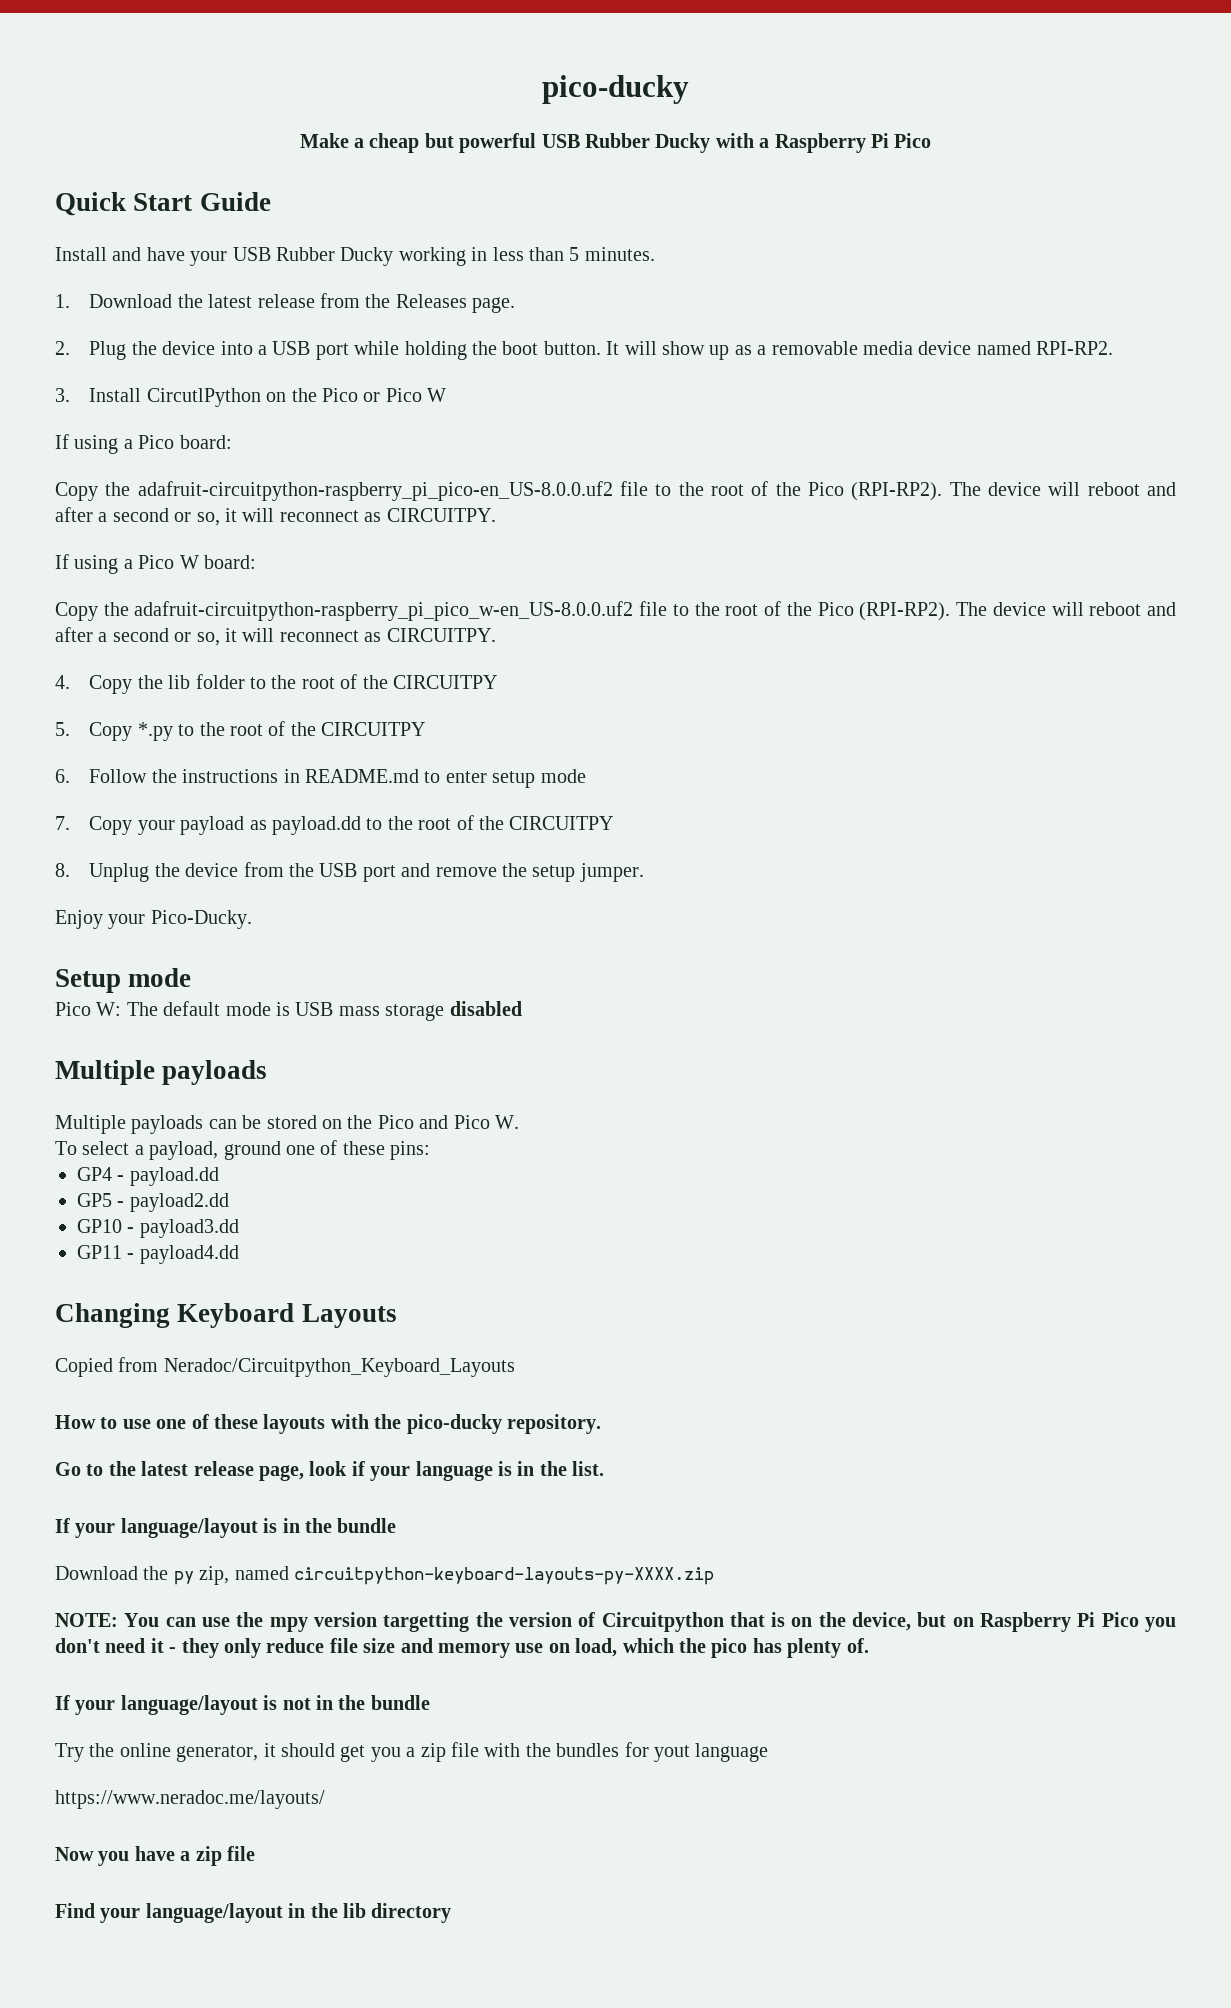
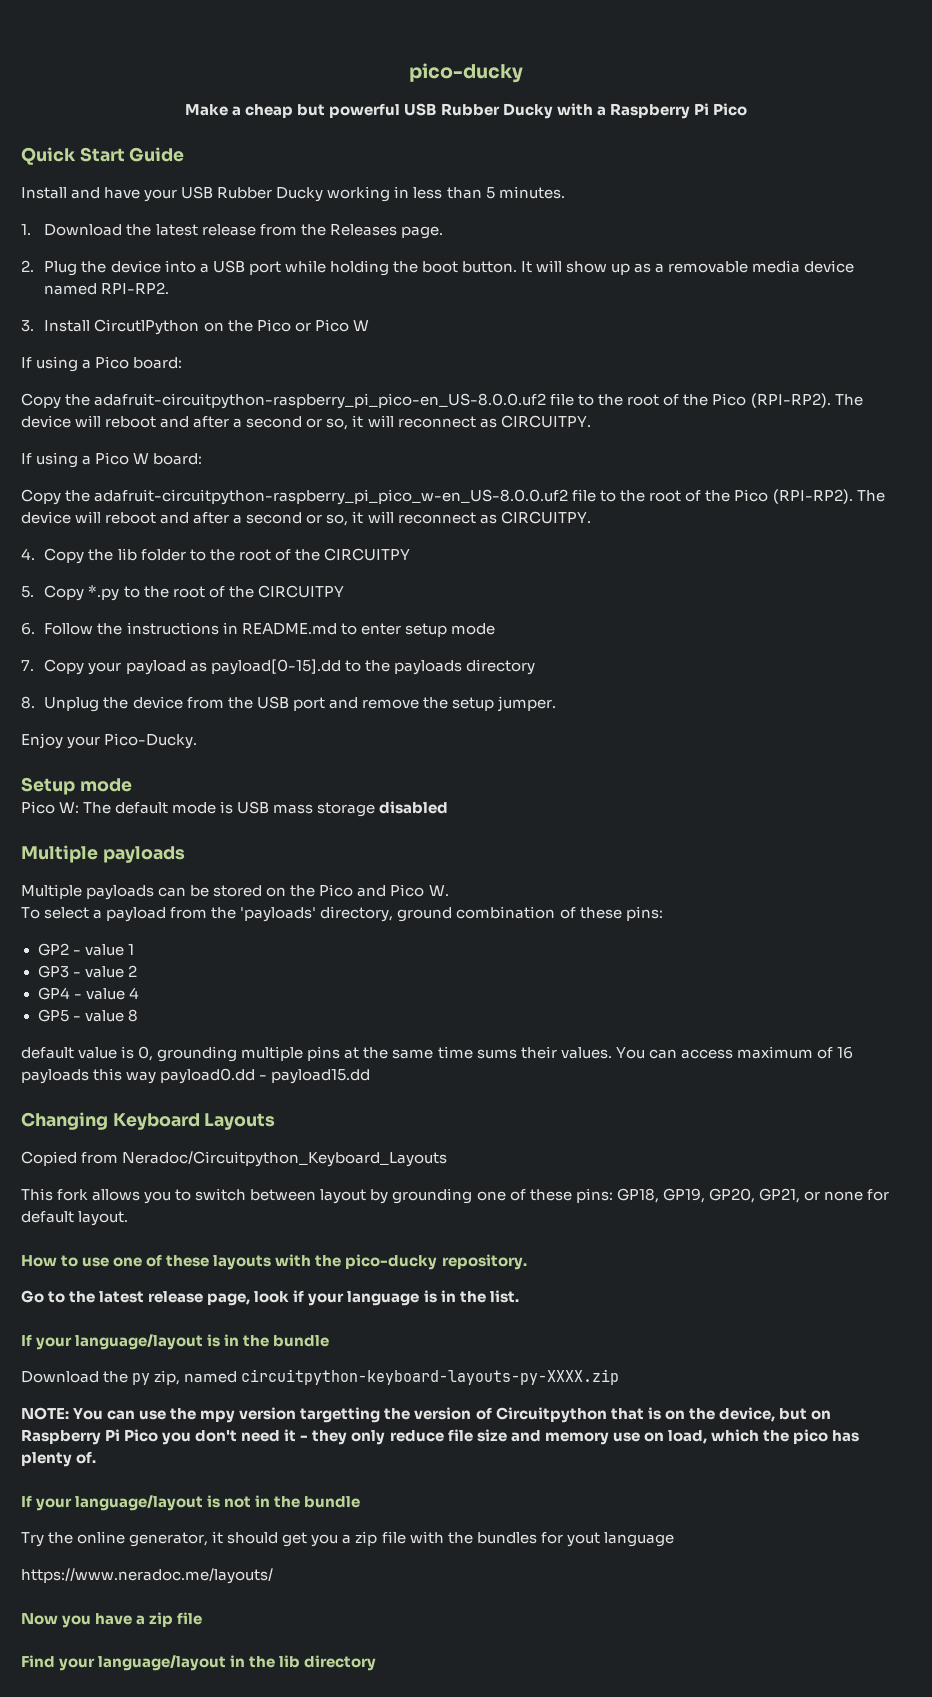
- 7. Copy your payload as payload.dd to the root of the CIRCUITPY
+ 7. Copy your payload as payload[0-15].dd to the payloads directory
- To select a payload, ground one of these pins:
+ To select a payload from the 'payloads' directory, ground combination of these pins:
+ GP2 - value 1
+ GP3 - value 2
- GP4 - payload.dd
+ GP4 - value 4
- GP5 - payload2.dd
- GP10 - payload3.dd
- GP11 - payload4.dd
+ GP5 - value 8
+ default value is 0, grounding multiple pins at the same time sums their values. You can access maximum of 16 payloads this way payload0.dd - payload15.dd
+ This fork allows you to switch between layout by grounding one of these pins: GP18, GP19, GP20, GP21, or none for default layout.

